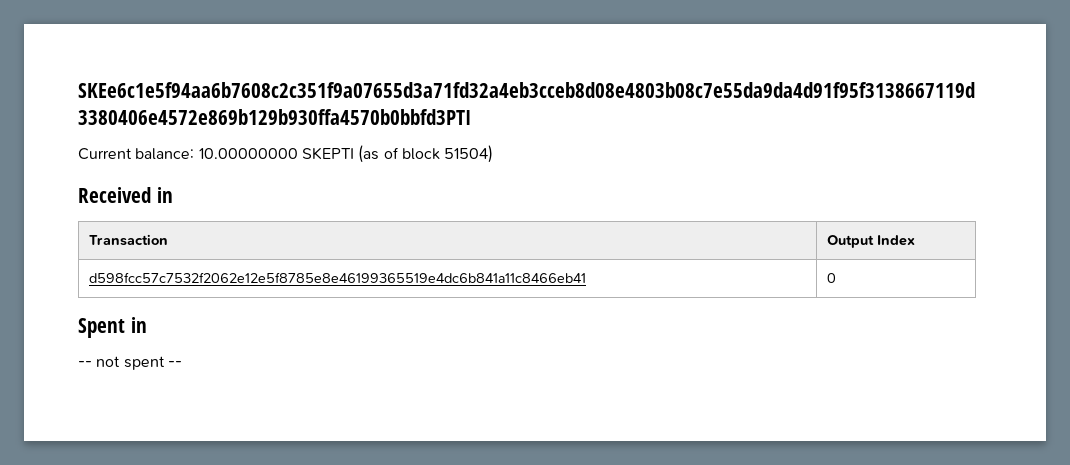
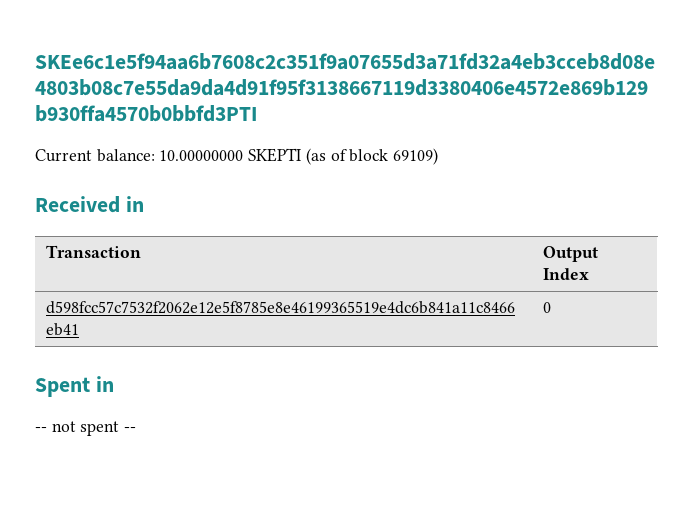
- Current balance: 10.00000000 SKEPTI (as of block 51504)
+ Current balance: 10.00000000 SKEPTI (as of block 69109)

